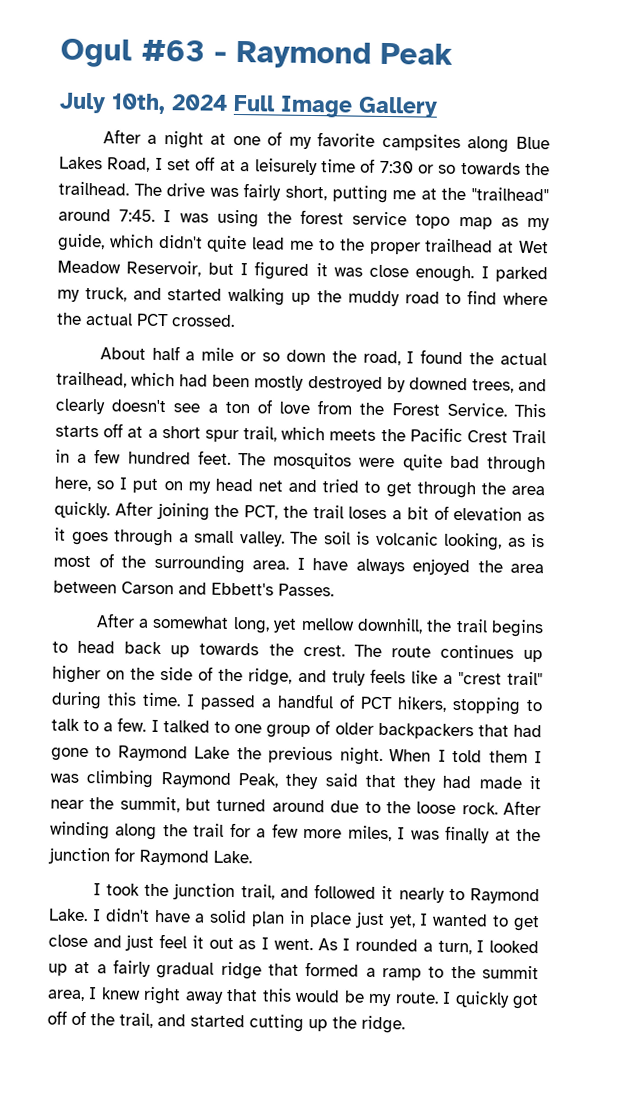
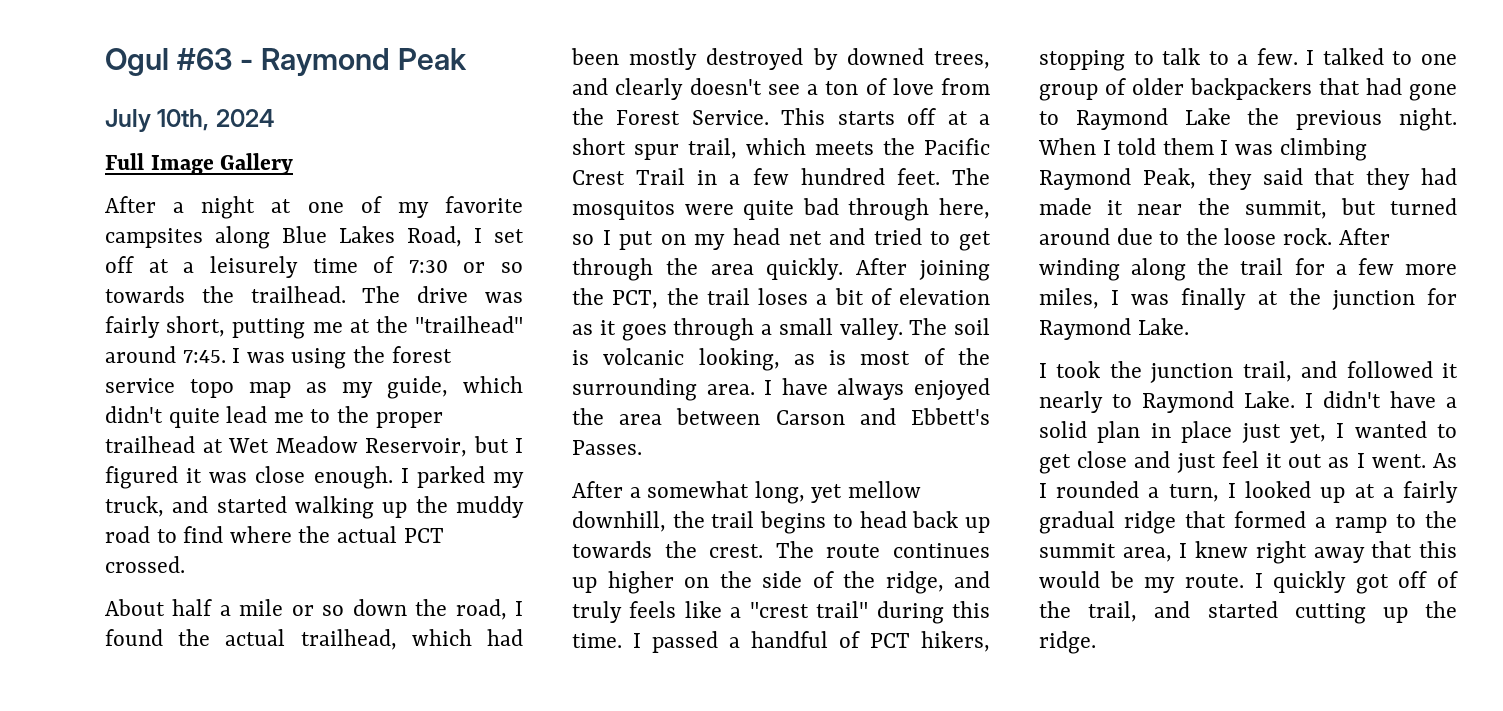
- July 10th, 2024 Full Image Gallery
+ July 10th, 2024
+ Full Image Gallery

